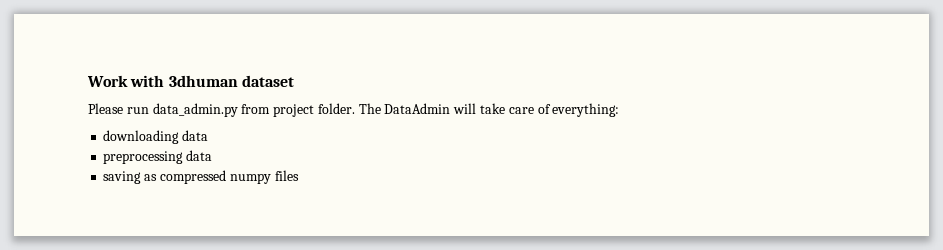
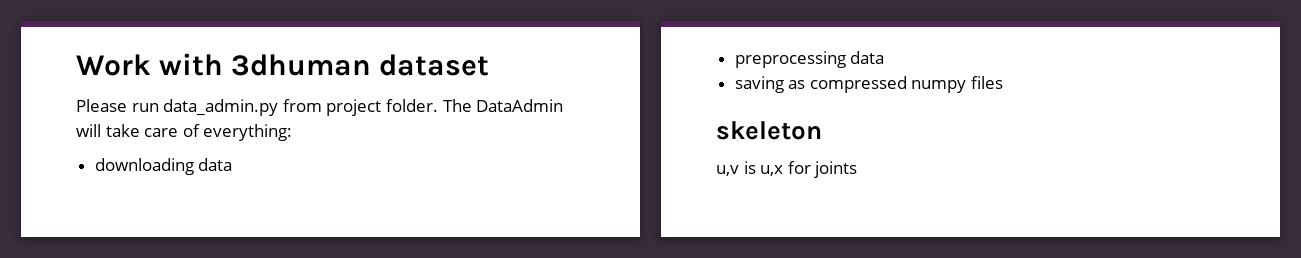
+ skeleton
+ u,v is u,x for joints

